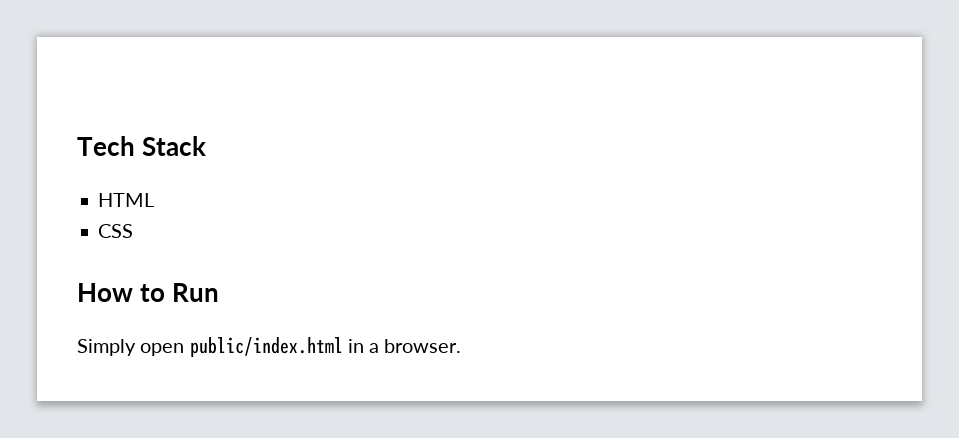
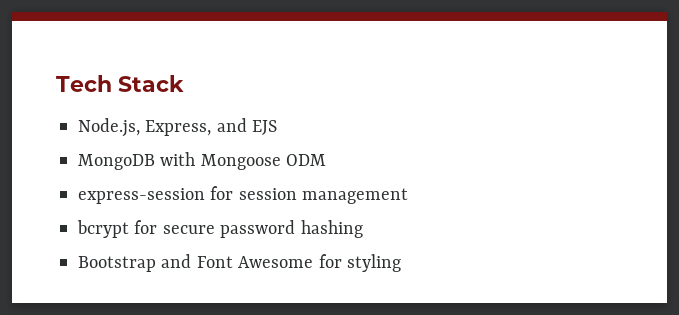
- HTML
- CSS
- How to Run
- Simply open public/index.html in a browser.
+ Node.js, Express, and EJS
+ MongoDB with Mongoose ODM
+ express-session for session management
+ bcrypt for secure password hashing
+ Bootstrap and Font Awesome for styling

